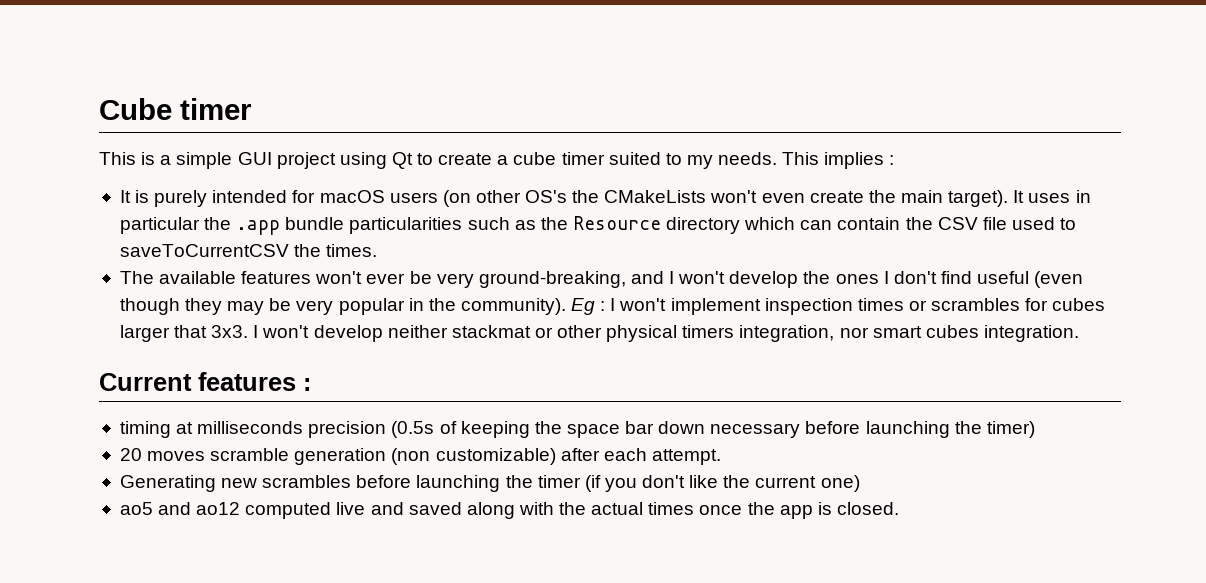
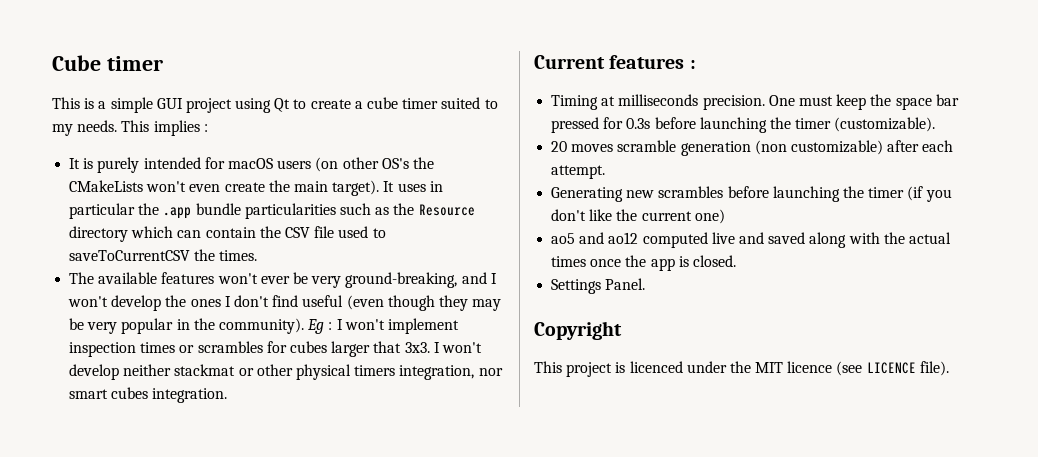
- timing at milliseconds precision (0.5s of keeping the space bar down necessary before launching the timer)
+ Timing at milliseconds precision. One must keep the space bar pressed for 0.3s before launching the timer (customizable).
+ Settings Panel.
+ Copyright
+ This project is licenced under the MIT licence (see LICENCE file).

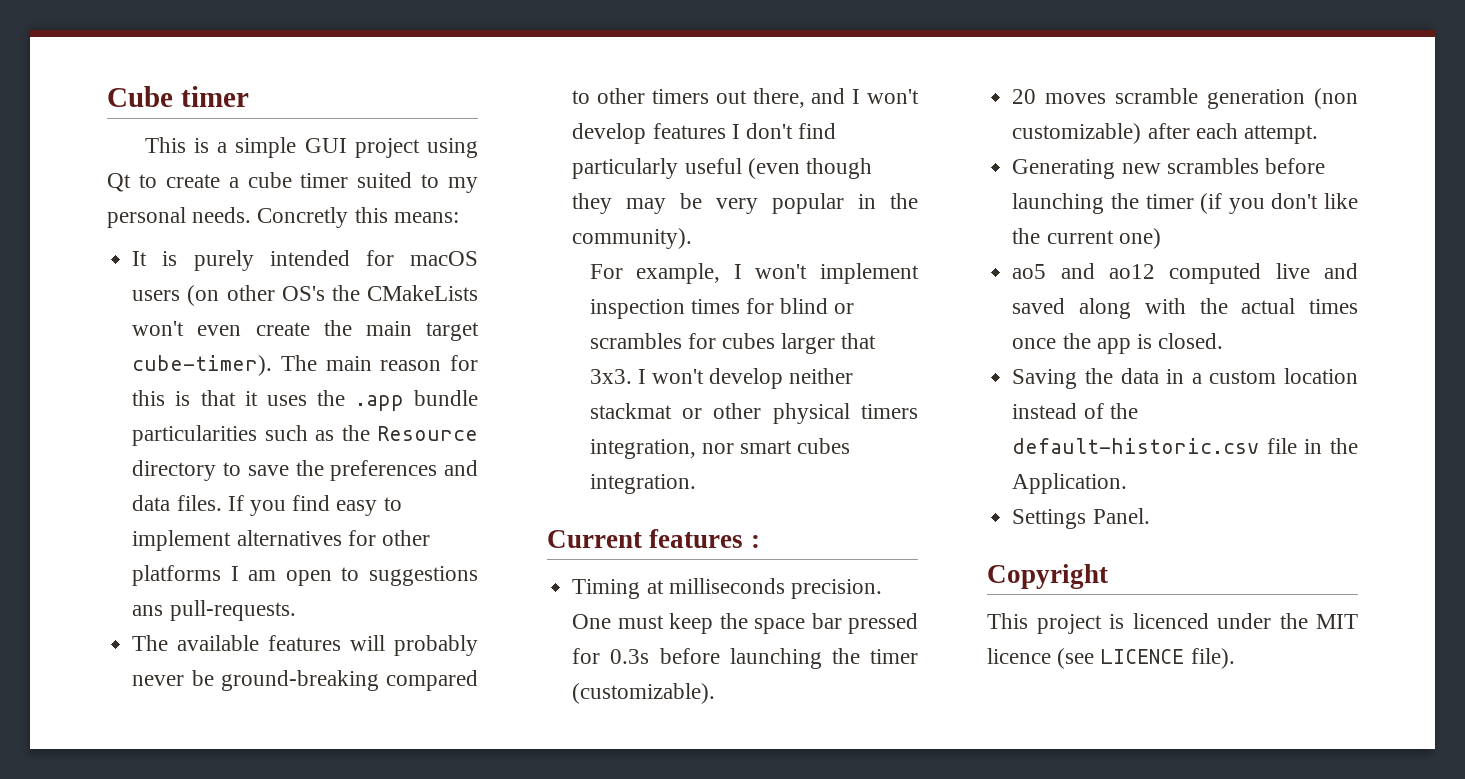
- This is a simple GUI project using Qt to create a cube timer suited to my needs. This implies :
+ This is a simple GUI project using Qt to create a cube timer suited to my personal needs. Concretly this means:
- It is purely intended for macOS users (on other OS's the CMakeLists won't even create the main target). It uses in particular the .app bundle particularities such as the Resource directory which can contain the CSV file used to saveToCurrentCSV the times.
- The available features won't ever be very ground-breaking, and I won't develop the ones I don't find useful (even though they may be very popular in the community). Eg : I won't implement inspection times or scrambles for cubes larger that 3x3.
+ It is purely intended for macOS users (on other OS's the CMakeLists won't even create the main target cube-timer). The main reason for this is that it uses the .app bundle particularities such as the Resource directory to save the preferences and data files. If you find easy to implement alternatives for other platforms I am open to suggestions ans pull-requests.
+ The available features will probably never be ground-breaking compared to other timers out there, and I won't develop features I don't find particularly useful (even though they may be very popular in the community).
+ For example, I won't implement inspection times for blind or scrambles for cubes larger that 3x3.
+ Saving the data in a custom location instead of the default-historic.csv file in the Application.

